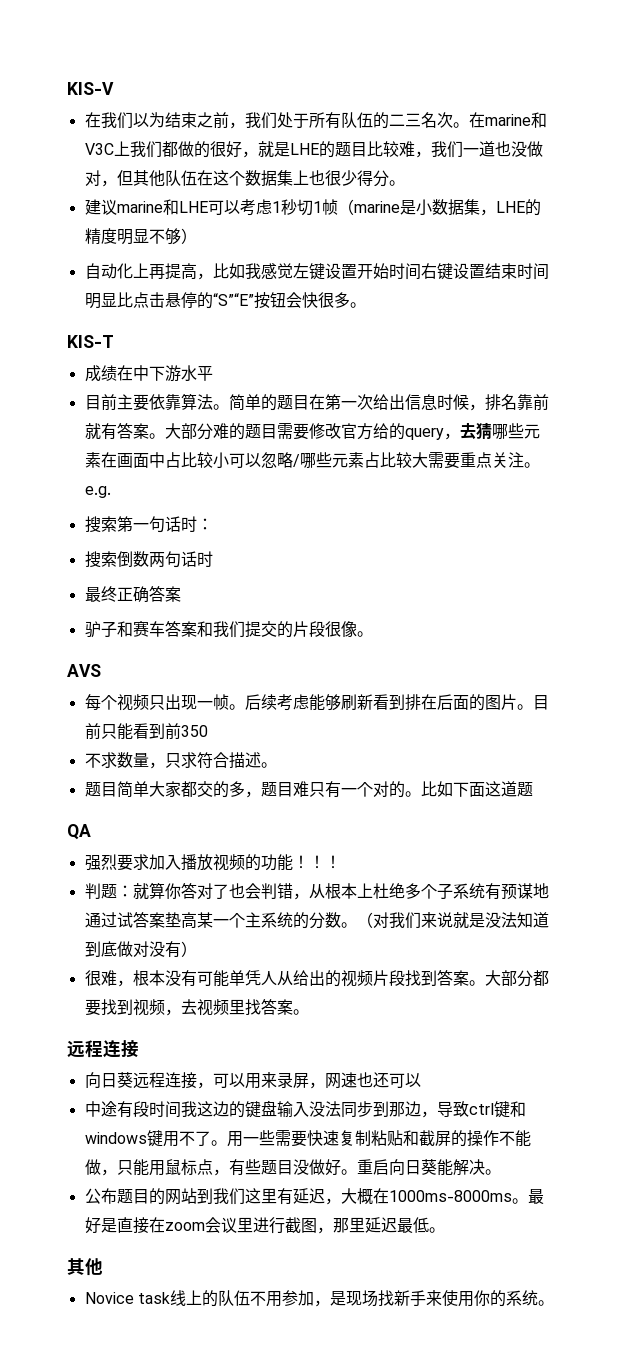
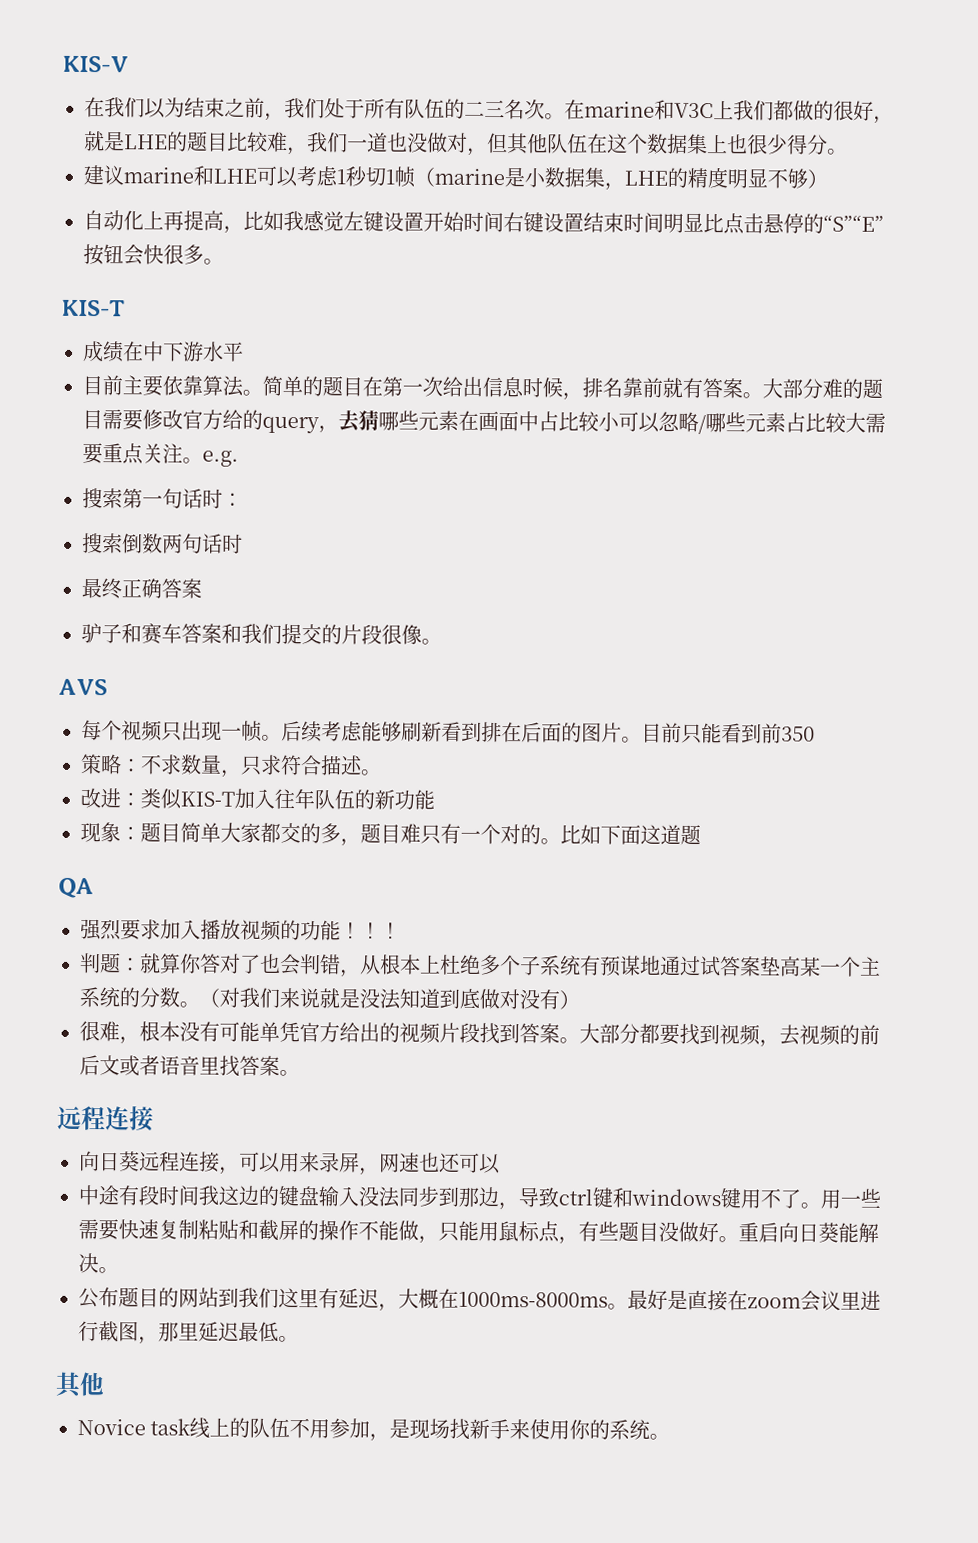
- 不求数量，只求符合描述。
+ 策略：不求数量，只求符合描述。
- 题目简单大家都交的多，题目难只有一个对的。
+ 改进：类似KIS-T加入往年队伍的新功能
+ 现象：题目简单大家都交的多，题目难只有一个对的。
- 很难，根本没有可能单凭人从给出的视频片段找到答案。
+ 很难，根本没有可能单凭官方给出的视频片段找到答案。
- 大部分都要找到视频，去视频里找答案。
+ 大部分都要找到视频，去视频的前后文或者语音里找答案。

